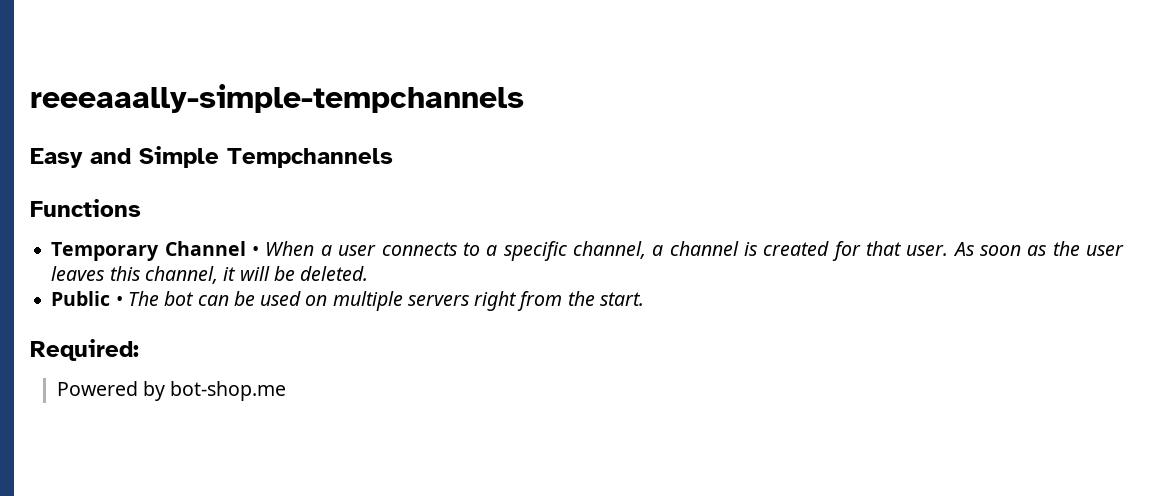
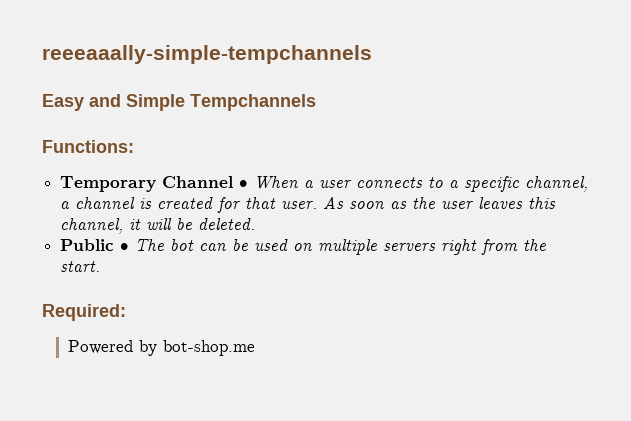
- Functions
+ Functions:

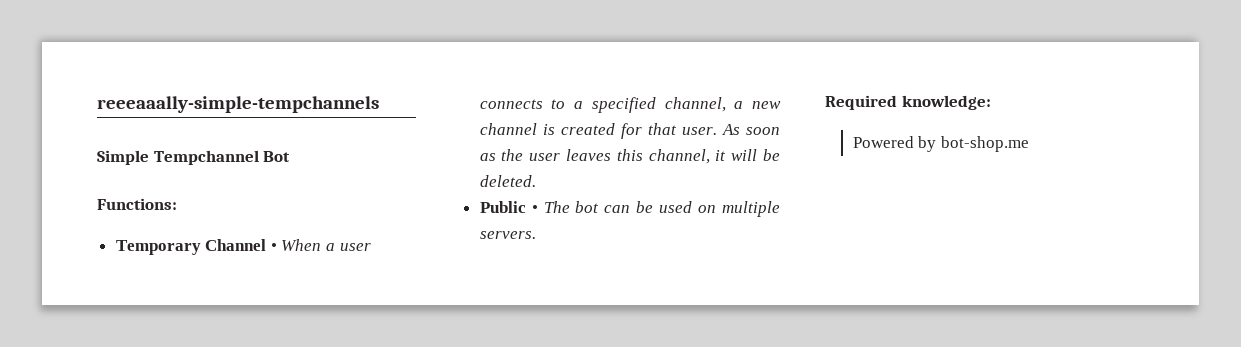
- Easy and Simple Tempchannels
+ Simple Tempchannel Bot
- Temporary Channel • When a user connects to a specific channel, a channel is created for that user.
+ Temporary Channel • When a user connects to a specified channel, a new channel is created for that user.
- Public • The bot can be used on multiple servers right from the start.
- Required:
+ Public • The bot can be used on multiple servers.
+ Required knowledge:

